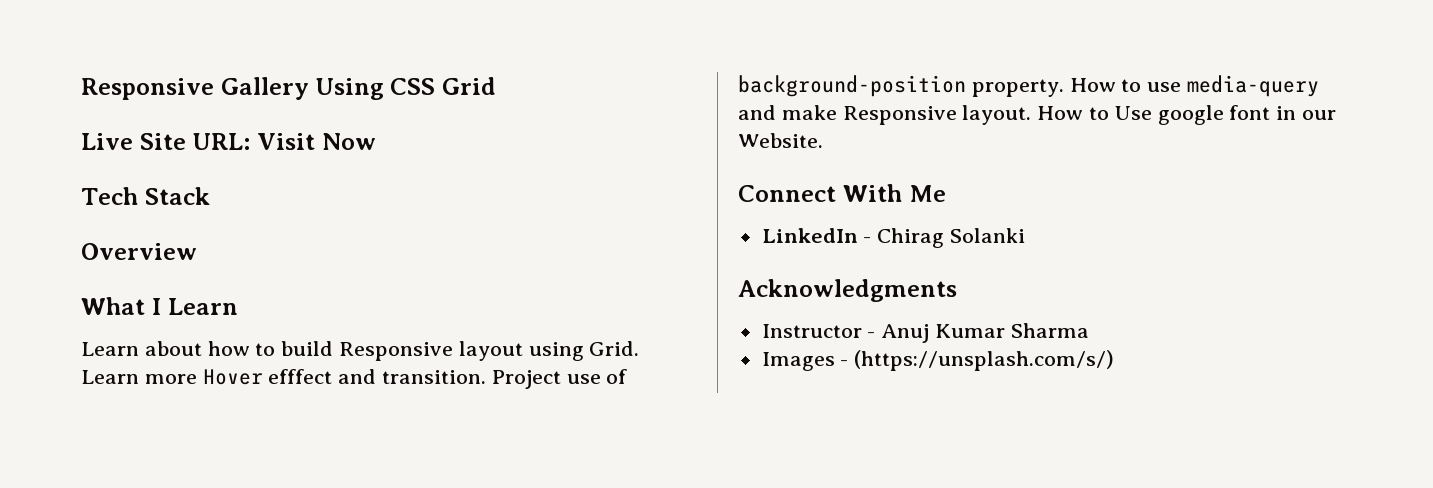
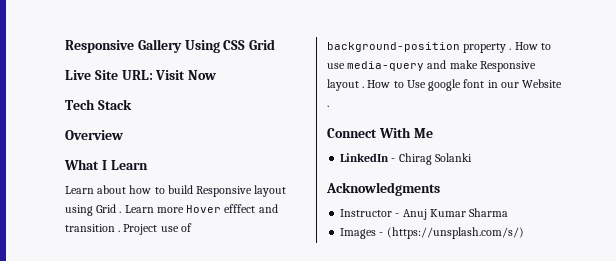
- Learn about how to build Responsive layout using Grid.
+ Learn about how to build Responsive layout using Grid .
- Learn more Hover efffect and transition.
+ Learn more Hover efffect and transition .
- Project use of background-position property.
+ Project use of background-position property .
- How to use media-query and make Responsive layout.
+ How to use media-query and make Responsive layout .
- How to Use google font in our Website.
+ How to Use google font in our Website .

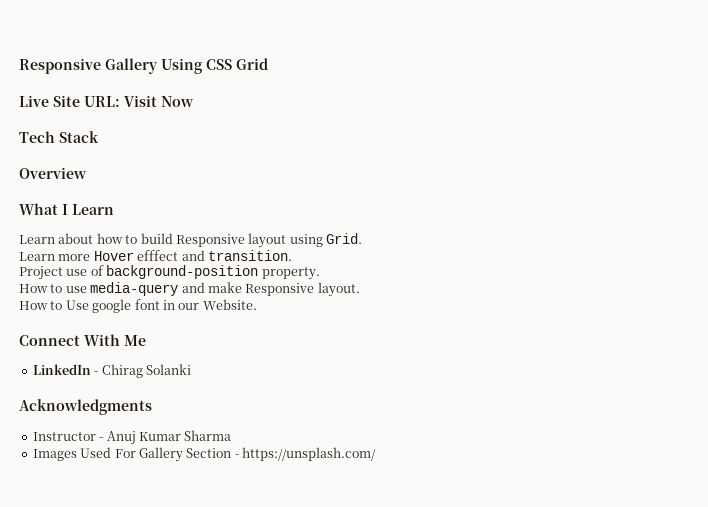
- Learn about how to build Responsive layout using Grid . Learn more Hover efffect and transition . Project use of background-position property . How to use media-query and make Responsive layout . How to Use google font in our Website .
+ Learn about how to build Responsive layout using Grid.
+ Learn more Hover efffect and transition.
+ Project use of background-position property.
+ How to use media-query and make Responsive layout.
+ How to Use google font in our Website.
- Images - (https://unsplash.com/s/)
+ Images Used For Gallery Section - https://unsplash.com/

